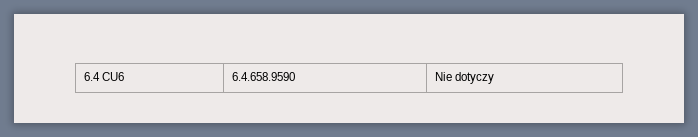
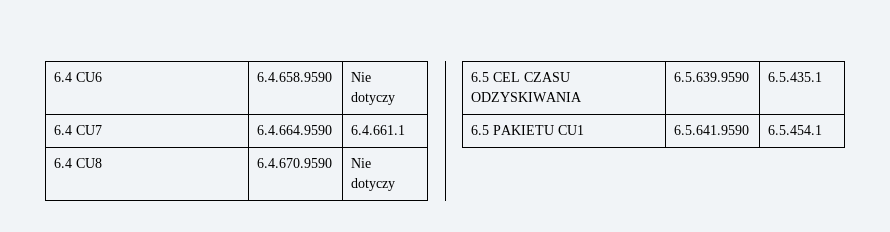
+ 6.4 CU7 | 6.4.664.9590 | 6.4.661.1
+ 6.4 CU8 | 6.4.670.9590 | Nie dotyczy
+ 6.5 CEL CZASU ODZYSKIWANIA | 6.5.639.9590 | 6.5.435.1
+ 6.5 PAKIETU CU1 | 6.5.641.9590 | 6.5.454.1

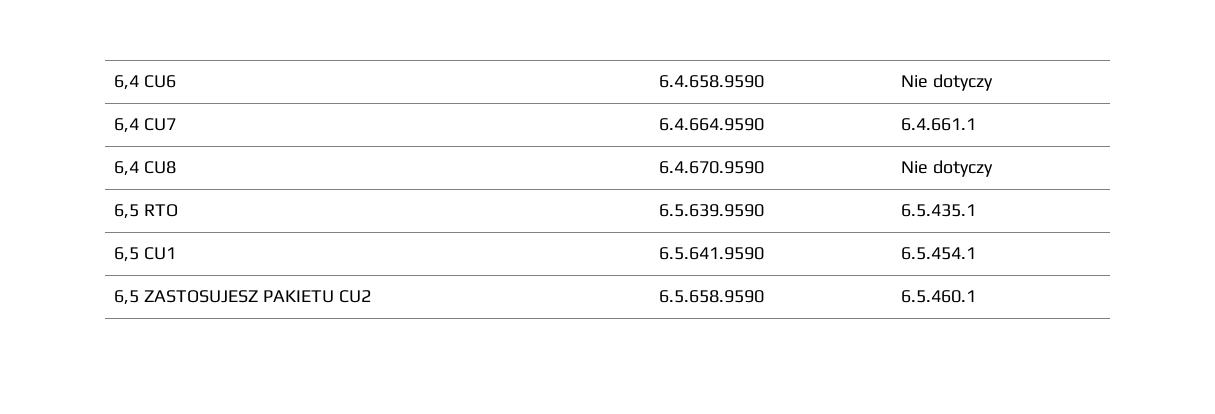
- 6.4 CU6 | 6.4.658.9590 | Nie dotyczy
+ 6,4 CU6 | 6.4.658.9590 | Nie dotyczy
- 6.4 CU7 | 6.4.664.9590 | 6.4.661.1
+ 6,4 CU7 | 6.4.664.9590 | 6.4.661.1
- 6.4 CU8 | 6.4.670.9590 | Nie dotyczy
+ 6,4 CU8 | 6.4.670.9590 | Nie dotyczy
- 6.5 CEL CZASU ODZYSKIWANIA | 6.5.639.9590 | 6.5.435.1
+ 6,5 RTO | 6.5.639.9590 | 6.5.435.1
- 6.5 PAKIETU CU1 | 6.5.641.9590 | 6.5.454.1
+ 6,5 CU1 | 6.5.641.9590 | 6.5.454.1
+ 6,5 ZASTOSUJESZ PAKIETU CU2 | 6.5.658.9590 | 6.5.460.1

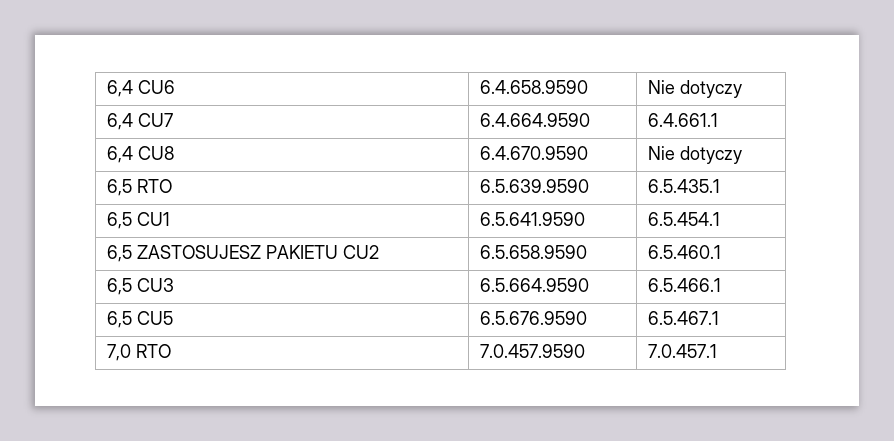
+ 6,5 CU3 | 6.5.664.9590 | 6.5.466.1
+ 6,5 CU5 | 6.5.676.9590 | 6.5.467.1
+ 7,0 RTO | 7.0.457.9590 | 7.0.457.1

